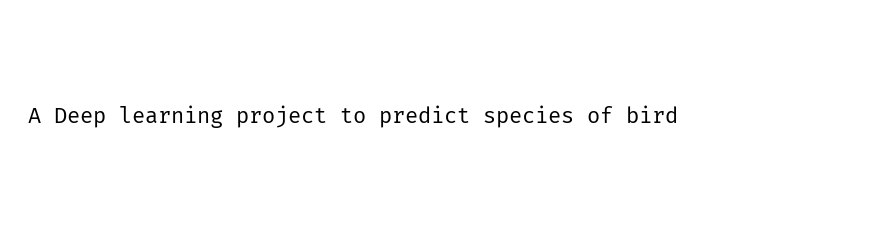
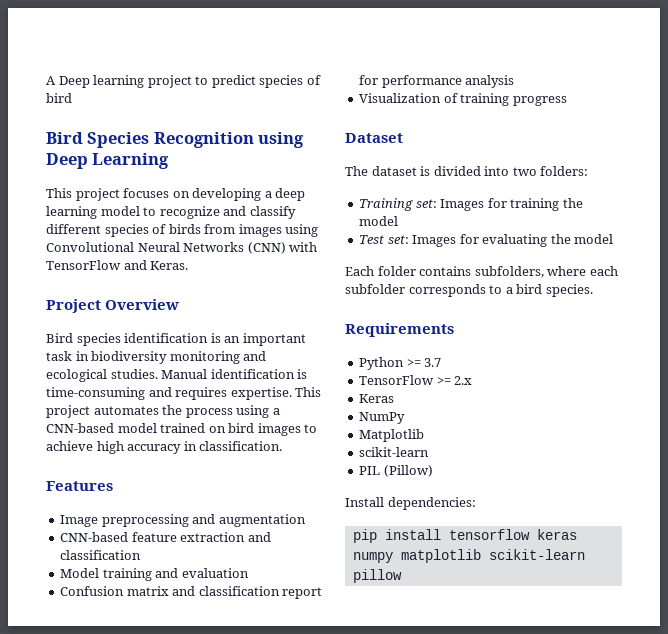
+ Bird Species Recognition using Deep Learning
+ This project focuses on developing a deep learning model to recognize and classify different species of birds from images using Convolutional Neural Networks (CNN) with TensorFlow and Keras.
+ Project Overview
+ Bird species identification is an important task in biodiversity monitoring and ecological studies. Manual identification is time-consuming and requires expertise. This project automates the process using a CNN-based model trained on bird images to achieve high accuracy in classification.
+ Features
+ Image preprocessing and augmentation
+ CNN-based feature extraction and classification
+ Model training and evaluation
+ Confusion matrix and classification report for performance analysis
+ Visualization of training progress
+ Dataset
+ The dataset is divided into two folders:
+ Training set: Images for training the model
+ Test set: Images for evaluating the model
+ Each folder contains subfolders, where each subfolder corresponds to a bird species.
+ Requirements
+ Python >= 3.7
+ TensorFlow >= 2.x
+ Keras
+ NumPy
+ Matplotlib
+ scikit-learn
+ PIL (Pillow)
+ Install dependencies:
+ pip install tensorflow keras numpy matplotlib scikit-learn pillow

